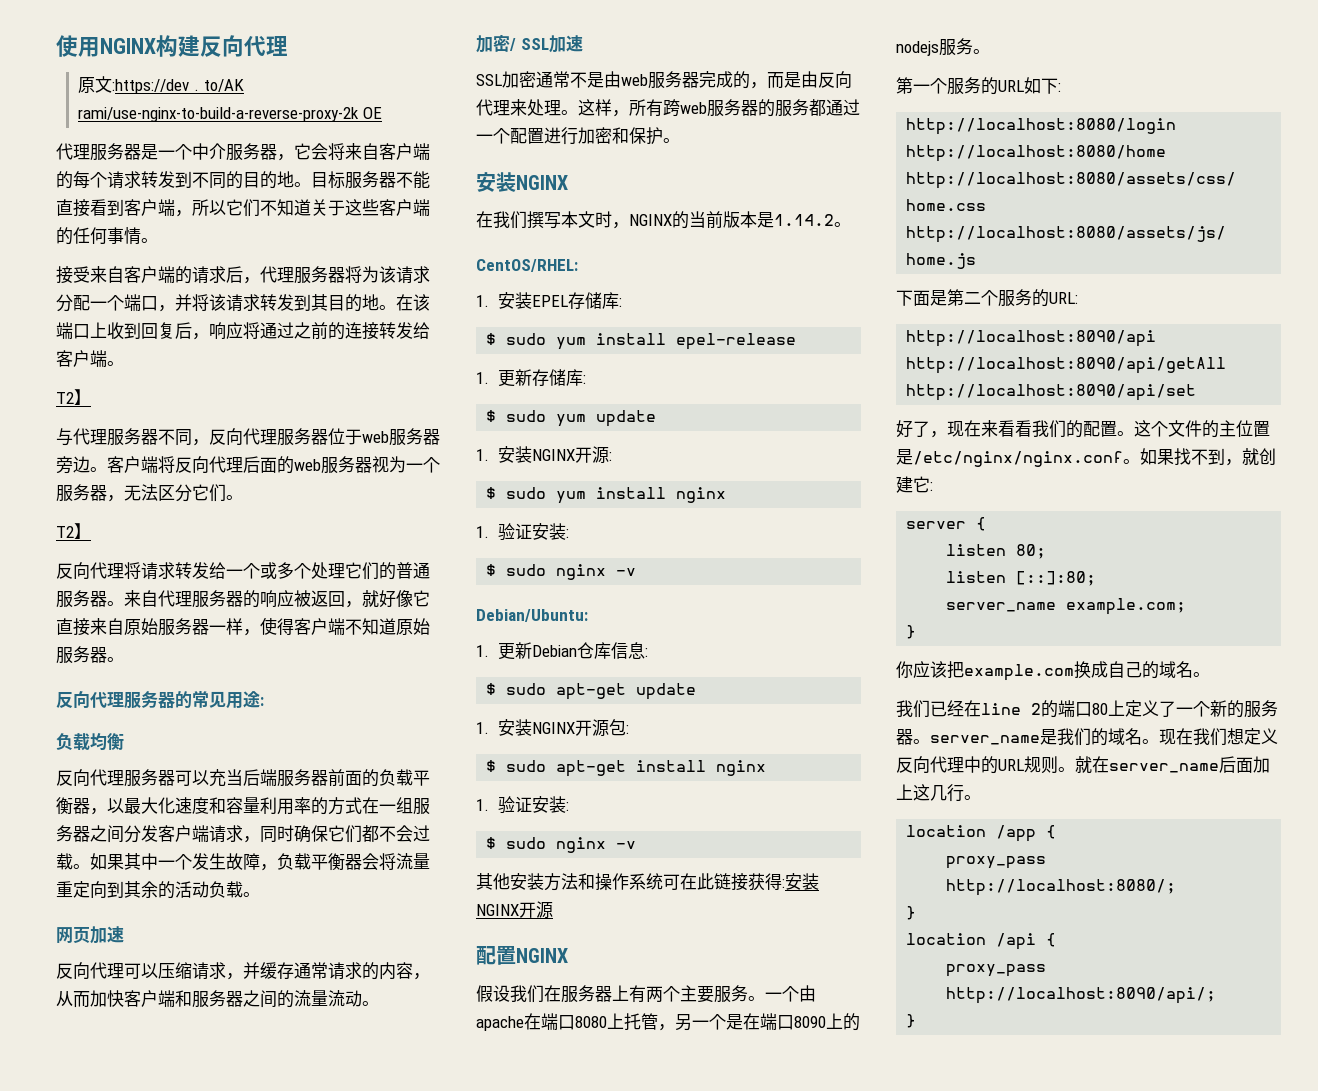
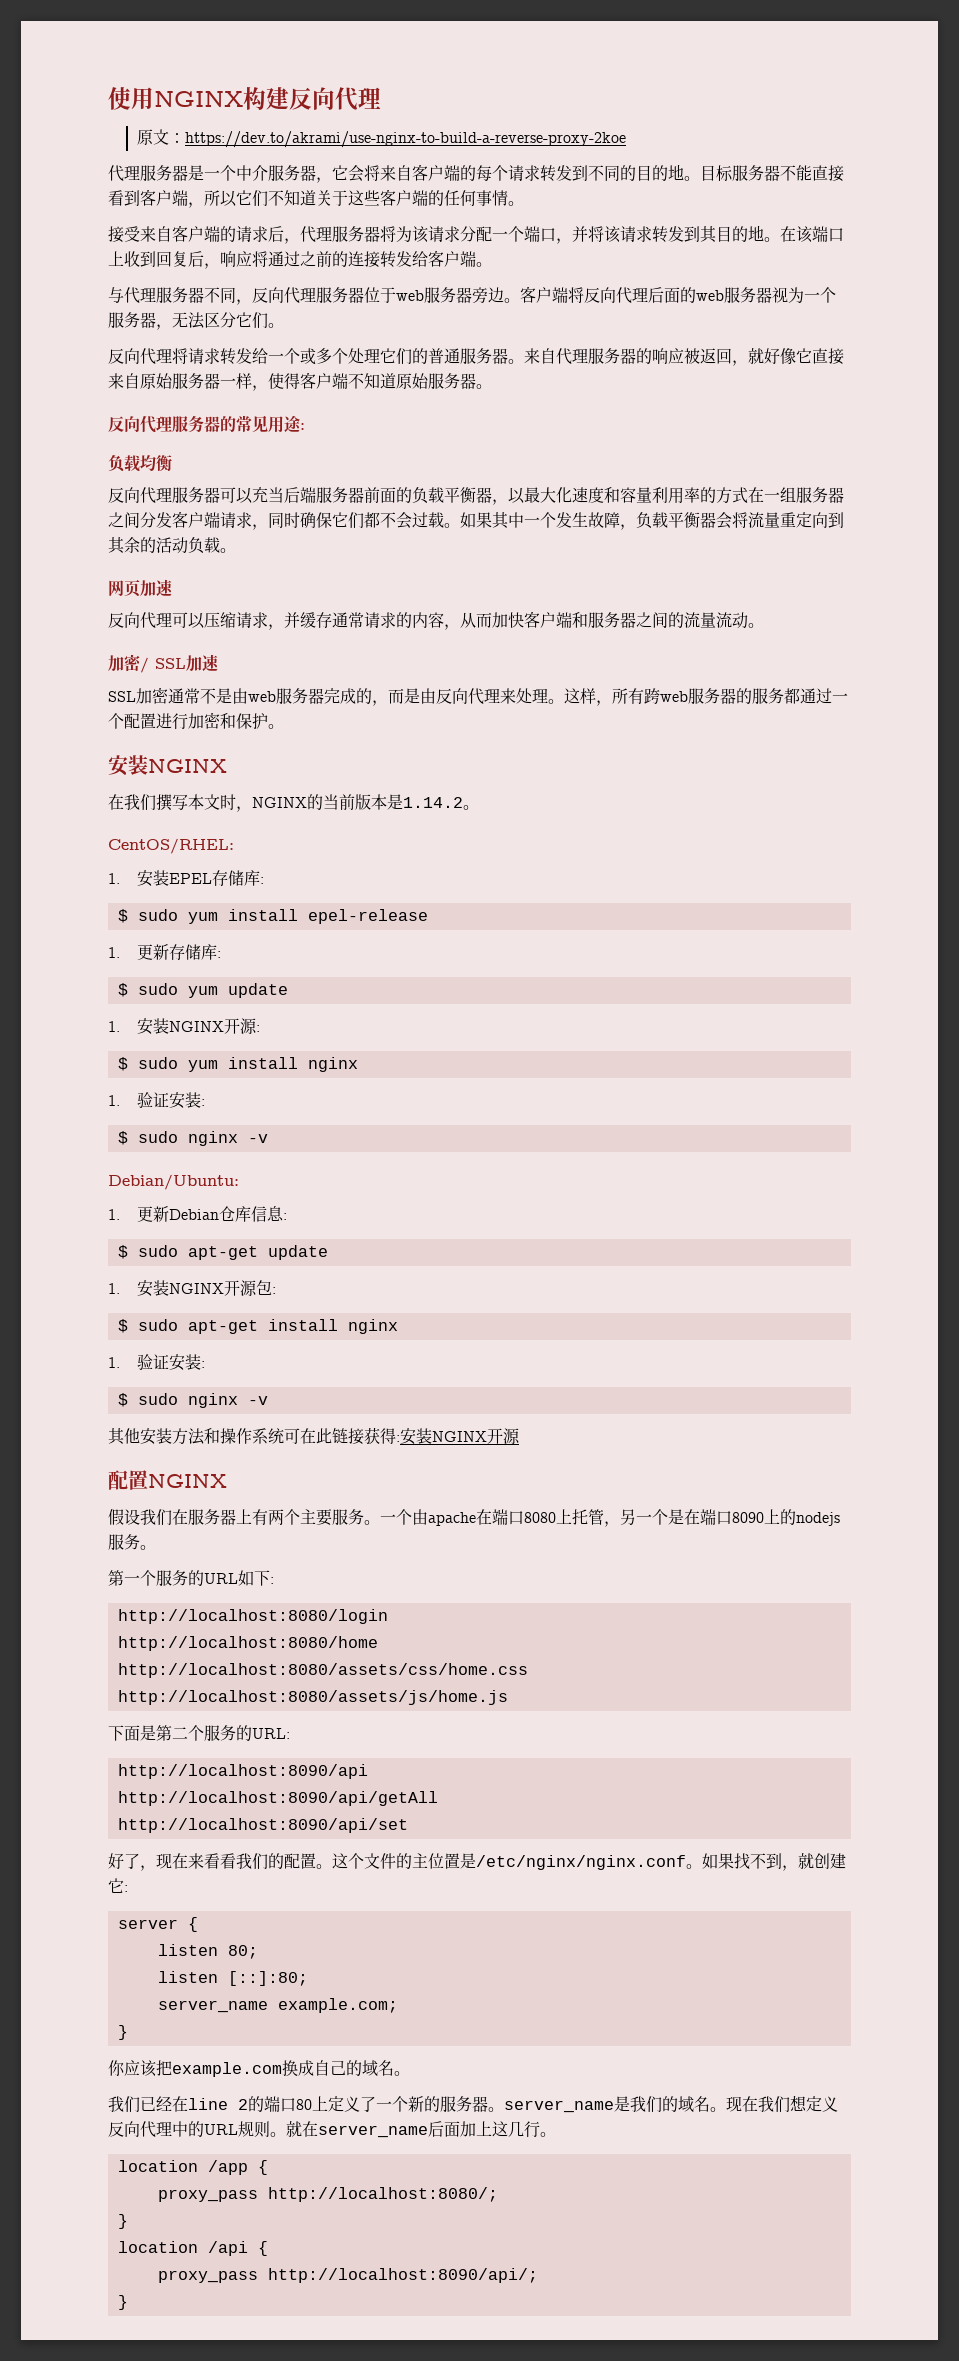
- 原文:https://dev . to/AK rami/use-nginx-to-build-a-reverse-proxy-2k OE
+ 原文：https://dev.to/akrami/use-nginx-to-build-a-reverse-proxy-2koe
  在该端口上收到回复后，响应将通过之前的连接转发给客户端。
- T2】
  客户端将反向代理后面的web服务器视为一个服务器，无法区分它们。
- T2】

